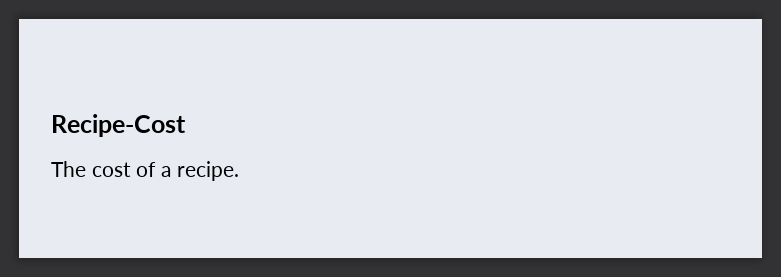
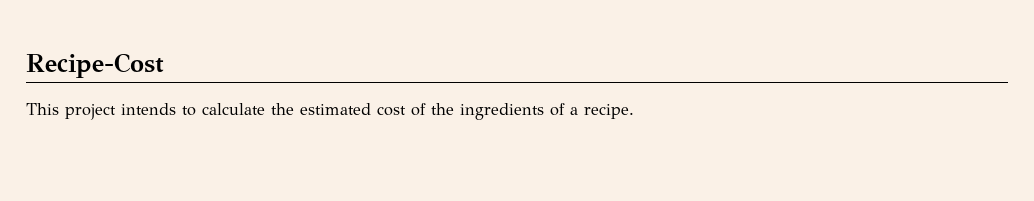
- The cost of a recipe.
+ This project intends to calculate the estimated cost of the ingredients of a recipe.

